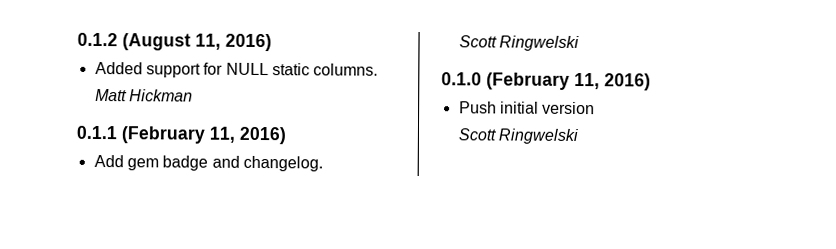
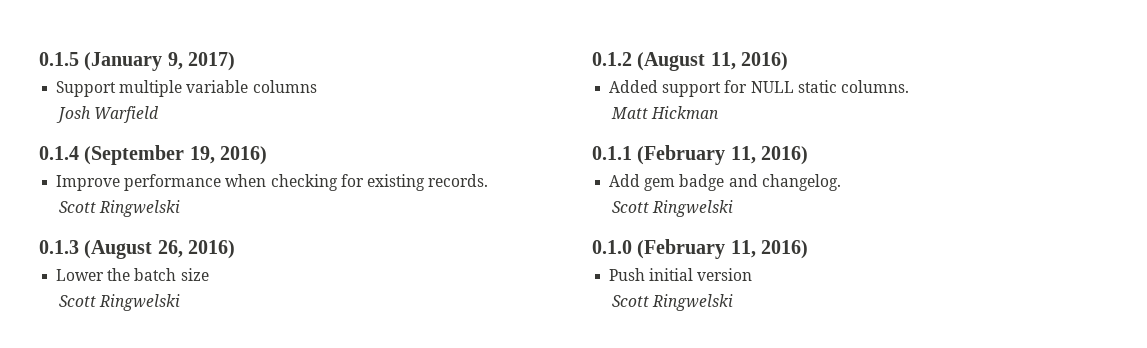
+ 0.1.5 (January 9, 2017)
+ Support multiple variable columns
+ Josh Warfield
+ 0.1.4 (September 19, 2016)
+ Improve performance when checking for existing records.
+ Scott Ringwelski
+ 0.1.3 (August 26, 2016)
+ Lower the batch size
+ Scott Ringwelski

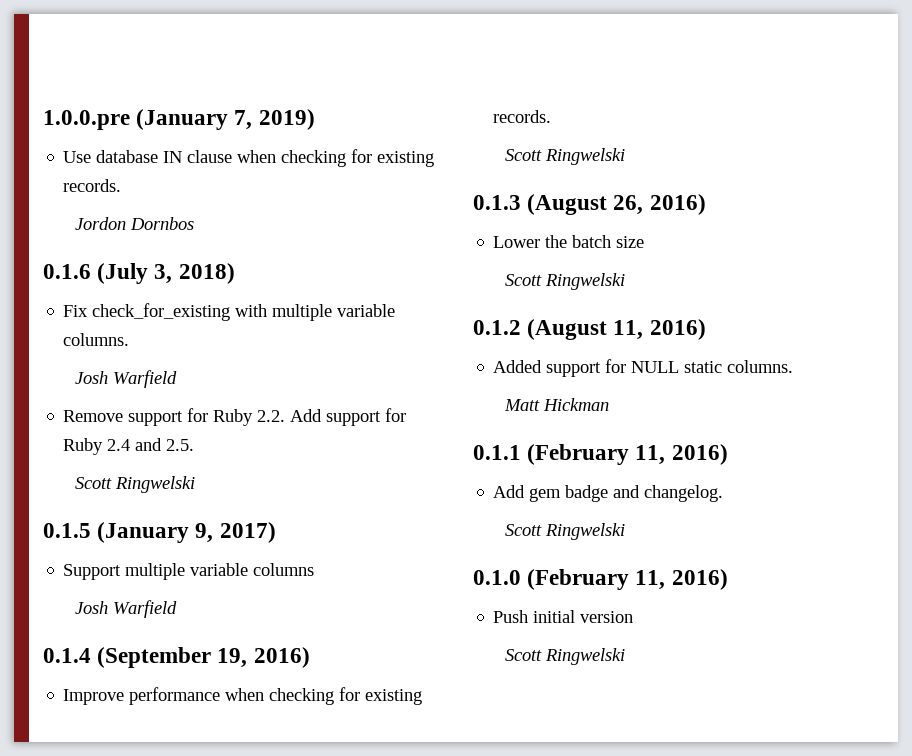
+ 1.0.0.pre (January 7, 2019)
+ Use database IN clause when checking for existing records.
+ Jordon Dornbos
+ 0.1.6 (July 3, 2018)
+ Fix check_for_existing with multiple variable columns.
+ Josh Warfield
+ Remove support for Ruby 2.2. Add support for Ruby 2.4 and 2.5.
+ Scott Ringwelski

